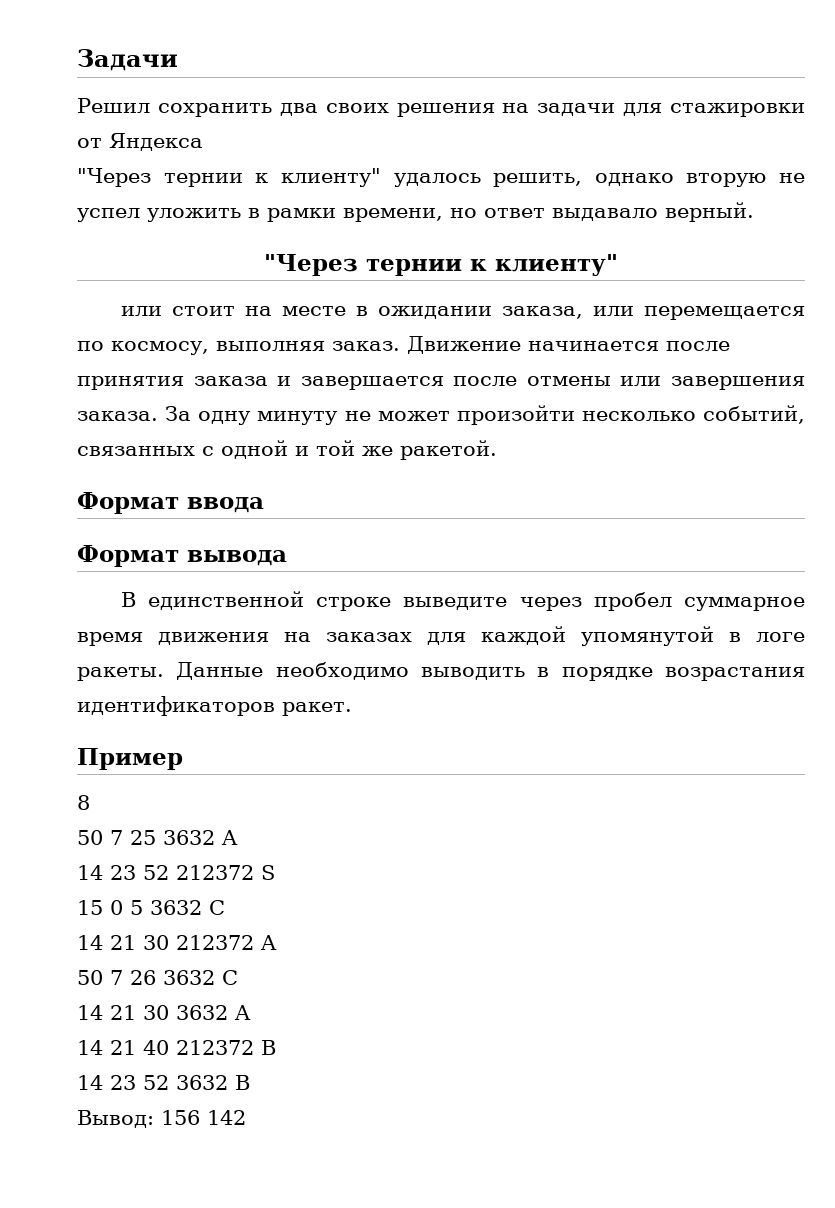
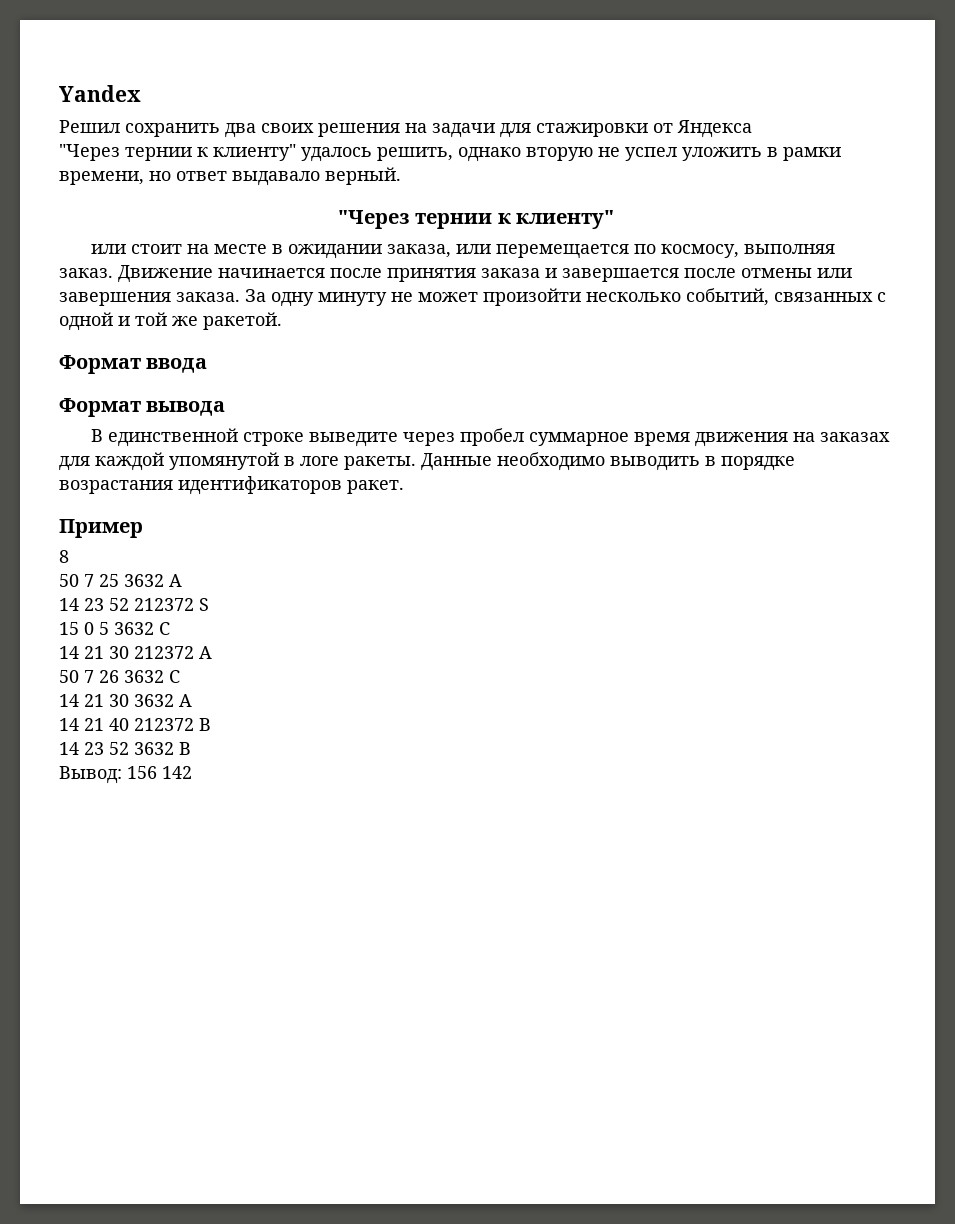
- Задачи
+ Yandex

